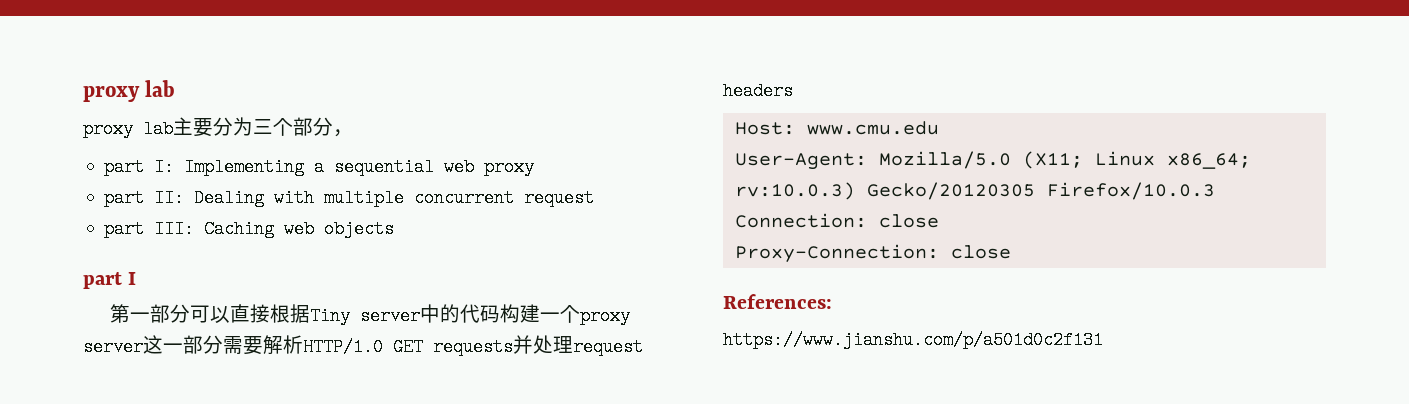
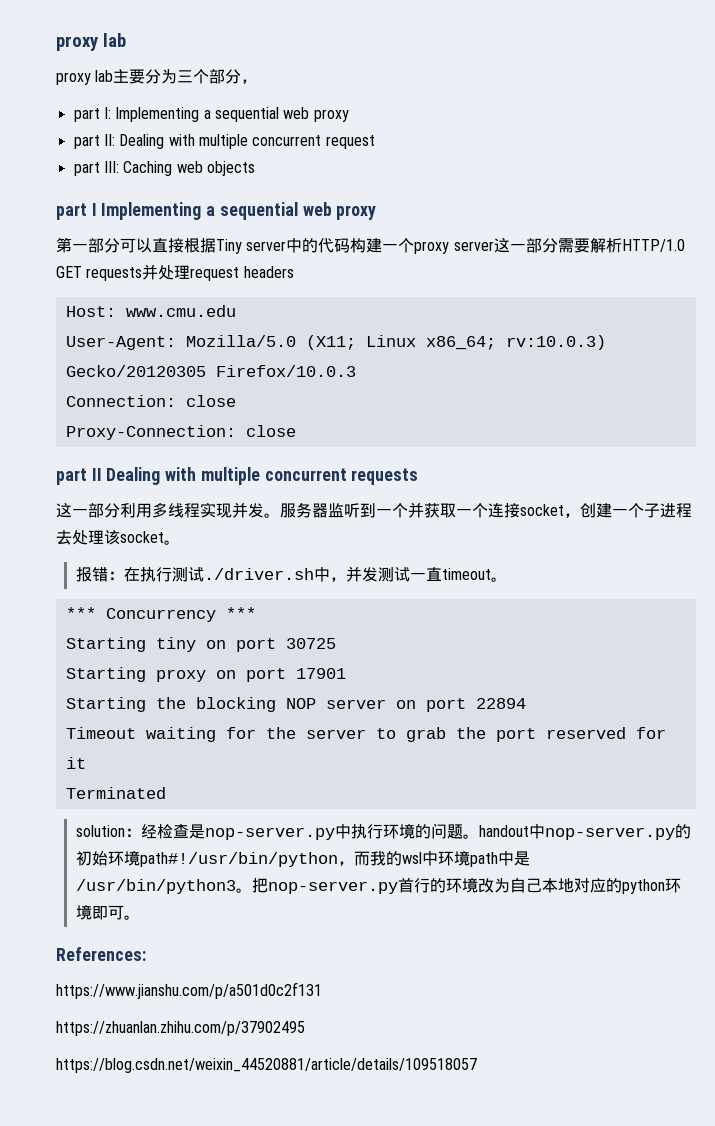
- part I
+ part I Implementing a sequential web proxy
+ part II Dealing with multiple concurrent requests
+ 这一部分利用多线程实现并发。服务器监听到一个并获取一个连接socket，创建一个子进程去处理该socket。
+ 报错：在执行测试./driver.sh中，并发测试一直timeout。
+ *** Concurrency ***
+ Starting tiny on port 30725
+ Starting proxy on port 17901
+ Starting the blocking NOP server on port 22894
+ Timeout waiting for the server to grab the port reserved for it
+ Terminated
+ solution：经检查是nop-server.py中执行环境的问题。handout中nop-server.py的初始环境path#!/usr/bin/python，而我的wsl中环境path中是/usr/bin/python3。把nop-server.py首行的环境改为自己本地对应的python环境即可。
+ https://zhuanlan.zhihu.com/p/37902495
+ https://blog.csdn.net/weixin_44520881/article/details/109518057

